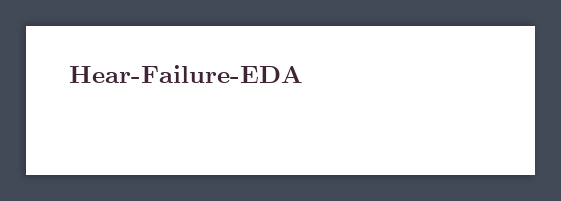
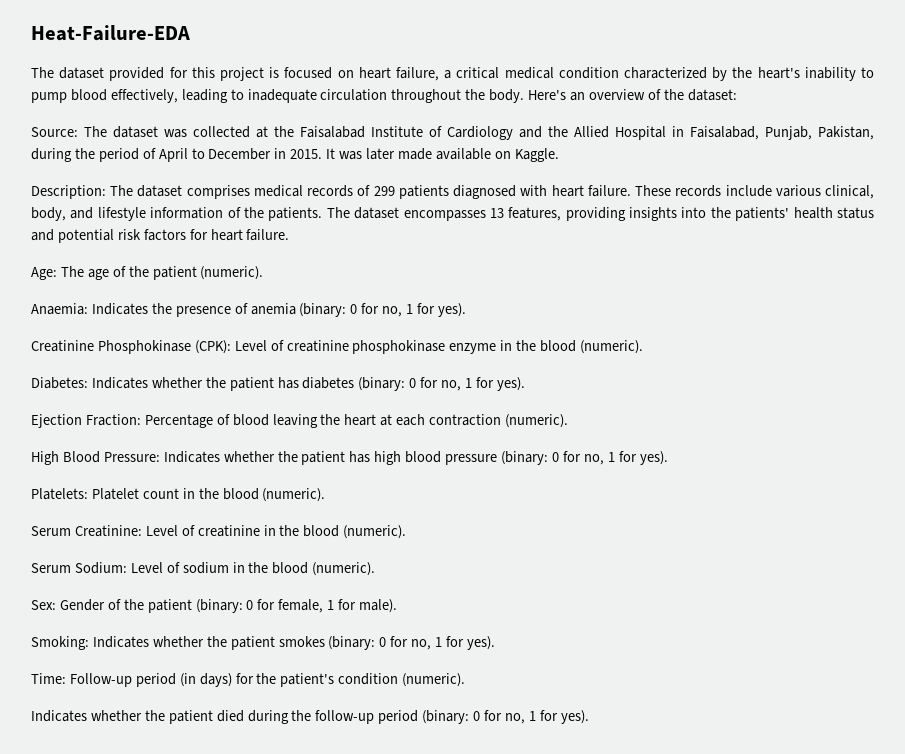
- Hear-Failure-EDA
+ Heat-Failure-EDA
+ The dataset provided for this project is focused on heart failure, a critical medical condition characterized by the heart's inability to pump blood effectively, leading to inadequate circulation throughout the body. Here's an overview of the dataset:
+ Source: The dataset was collected at the Faisalabad Institute of Cardiology and the Allied Hospital in Faisalabad, Punjab, Pakistan, during the period of April to December in 2015. It was later made available on Kaggle.
+ Description: The dataset comprises medical records of 299 patients diagnosed with heart failure. These records include various clinical, body, and lifestyle information of the patients. The dataset encompasses 13 features, providing insights into the patients' health status and potential risk factors for heart failure.
+ Age: The age of the patient (numeric).
+ Anaemia: Indicates the presence of anemia (binary: 0 for no, 1 for yes).
+ Creatinine Phosphokinase (CPK): Level of creatinine phosphokinase enzyme in the blood (numeric).
+ Diabetes: Indicates whether the patient has diabetes (binary: 0 for no, 1 for yes).
+ Ejection Fraction: Percentage of blood leaving the heart at each contraction (numeric).
+ High Blood Pressure: Indicates whether the patient has high blood pressure (binary: 0 for no, 1 for yes).
+ Platelets: Platelet count in the blood (numeric).
+ Serum Creatinine: Level of creatinine in the blood (numeric).
+ Serum Sodium: Level of sodium in the blood (numeric).
+ Sex: Gender of the patient (binary: 0 for female, 1 for male).
+ Smoking: Indicates whether the patient smokes (binary: 0 for no, 1 for yes).
+ Time: Follow-up period (in days) for the patient's condition (numeric).
+ Indicates whether the patient died during the follow-up period (binary: 0 for no, 1 for yes).

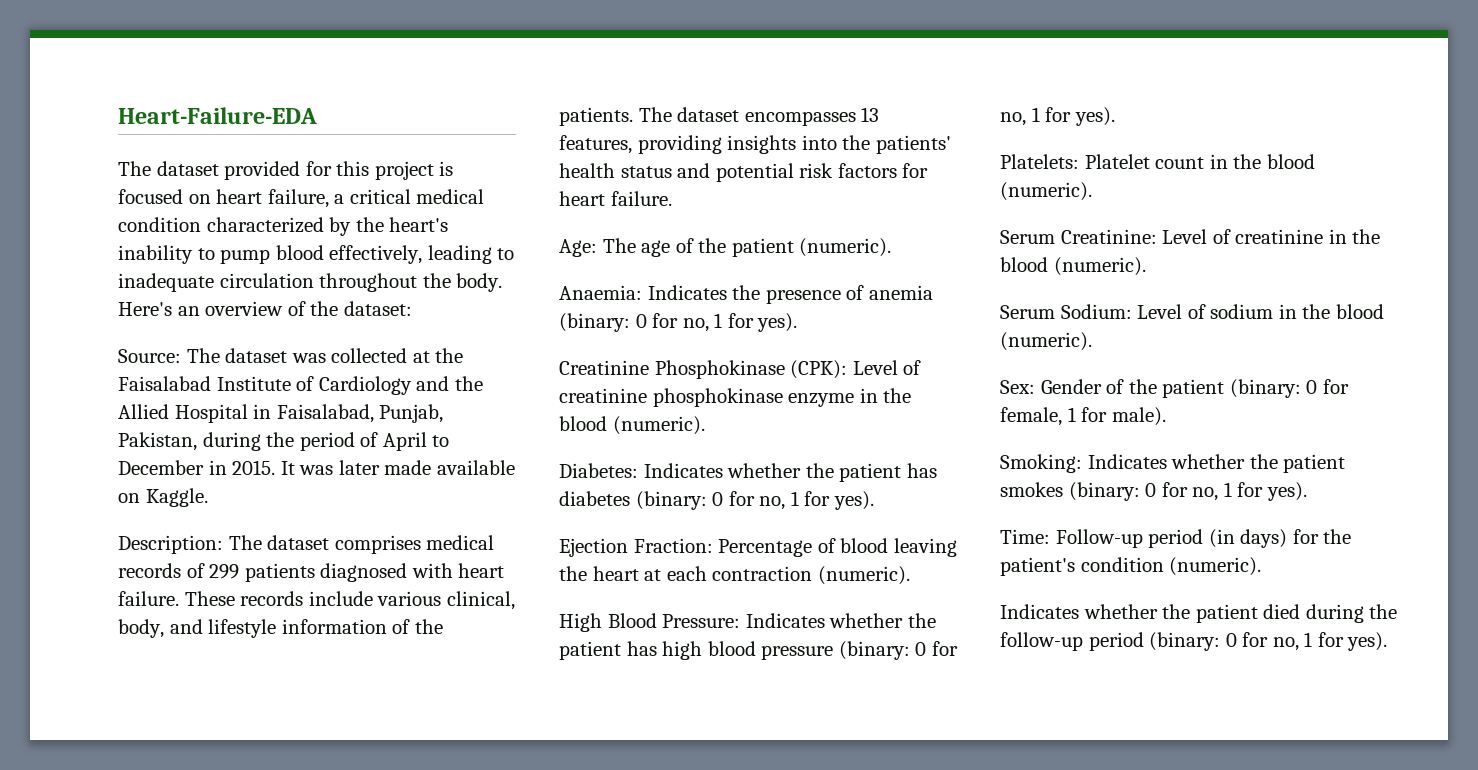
- Heat-Failure-EDA
+ Heart-Failure-EDA

